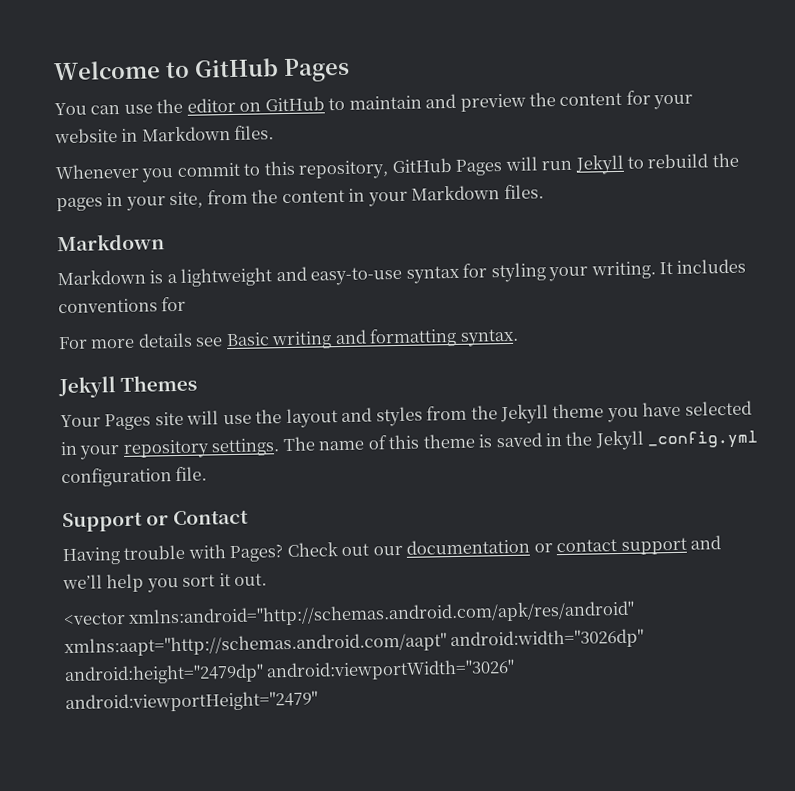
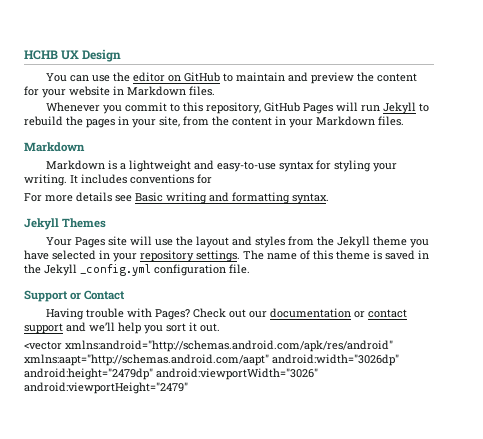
- Welcome to GitHub Pages
+ HCHB UX Design

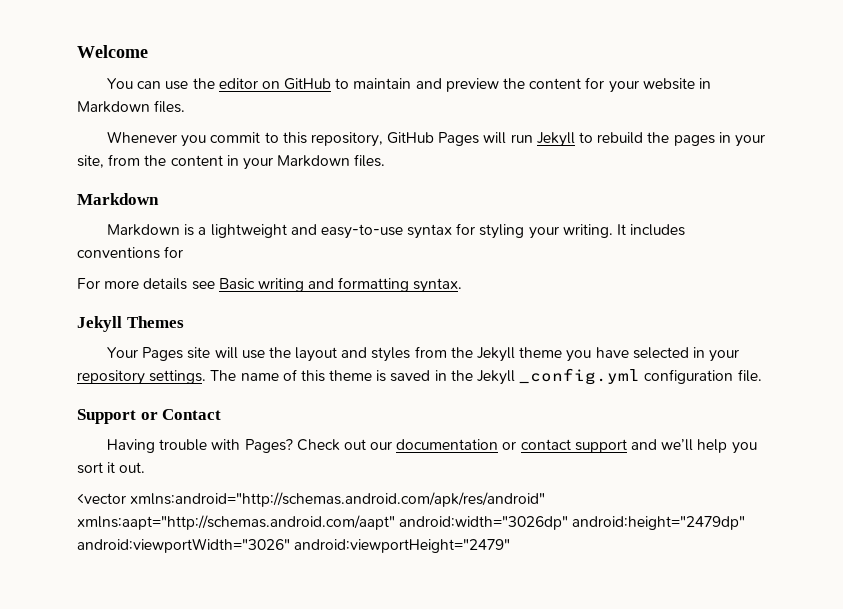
- HCHB UX Design
+ Welcome

